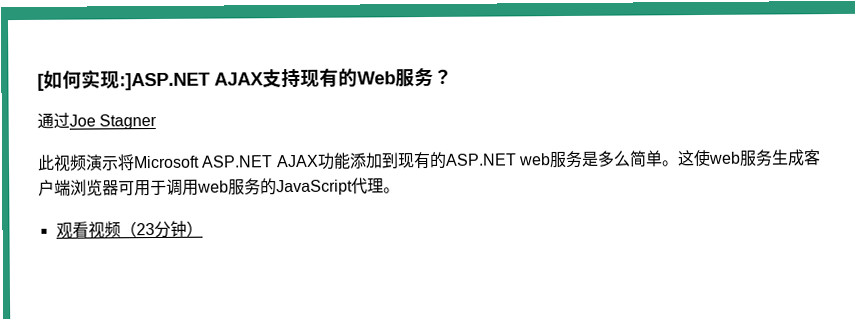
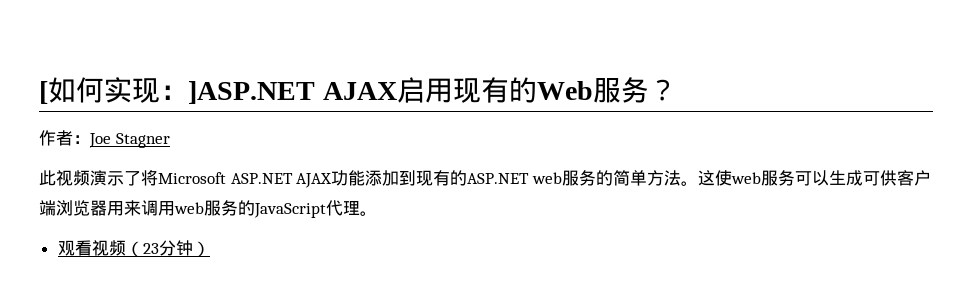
- [如何实现:]ASP.NET AJAX支持现有的Web服务？
+ [如何实现：]ASP.NET AJAX启用现有的Web服务？
- 通过Joe Stagner
+ 作者：Joe Stagner
- 此视频演示将Microsoft ASP.NET AJAX功能添加到现有的ASP.NET web服务是多么简单。
+ 此视频演示了将Microsoft ASP.NET AJAX功能添加到现有的ASP.NET web服务的简单方法。
- 这使web服务生成客户端浏览器可用于调用web服务的JavaScript代理。
+ 这使web服务可以生成可供客户端浏览器用来调用web服务的JavaScript代理。

